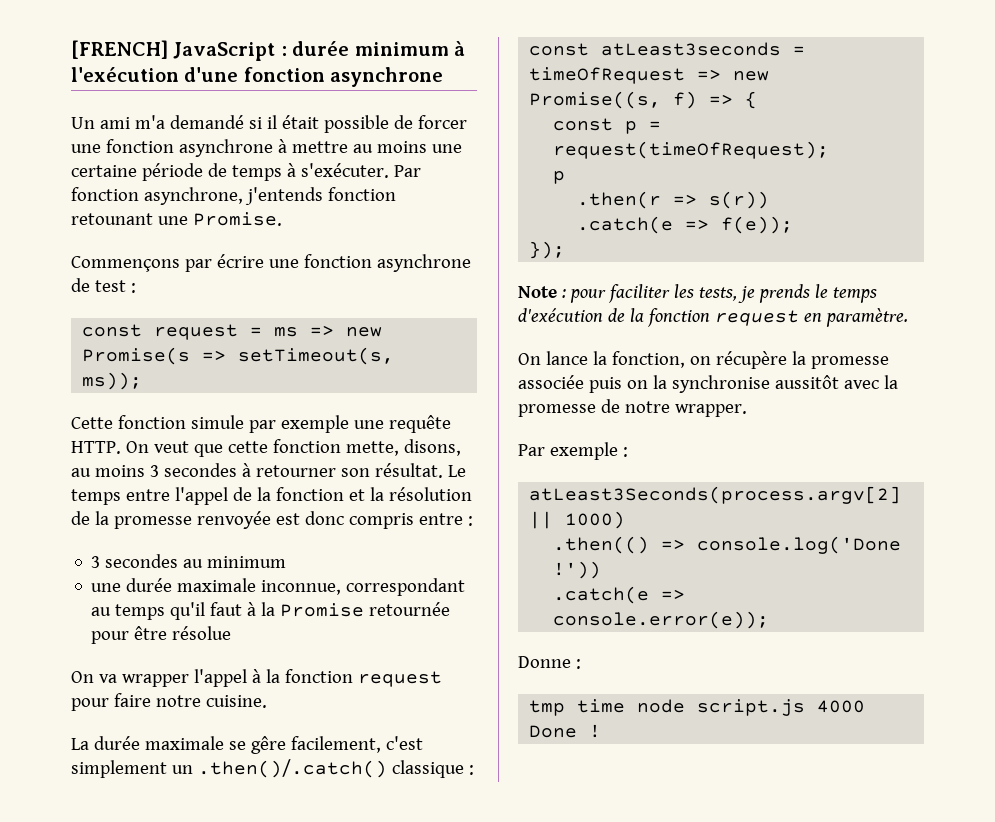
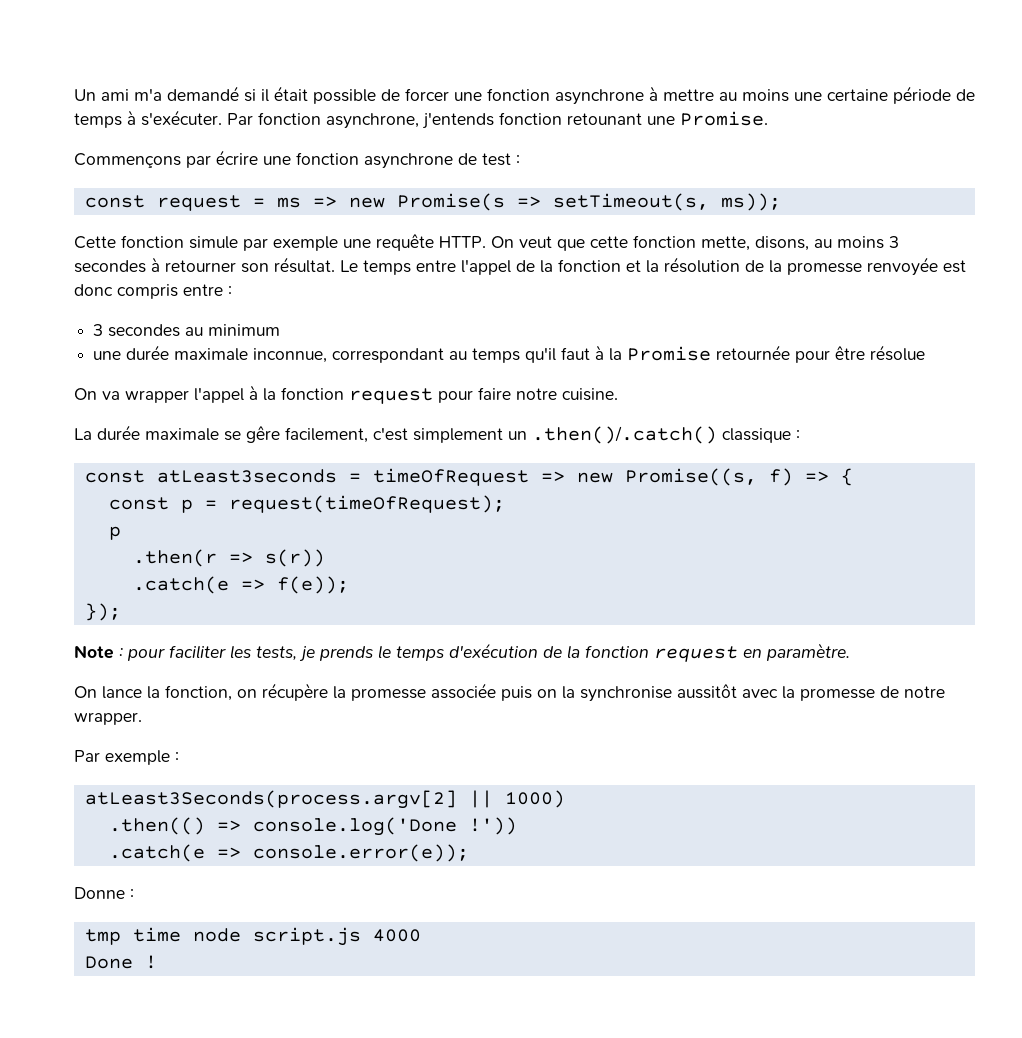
- [FRENCH] JavaScript : durée minimum à l'exécution d'une fonction asynchrone

